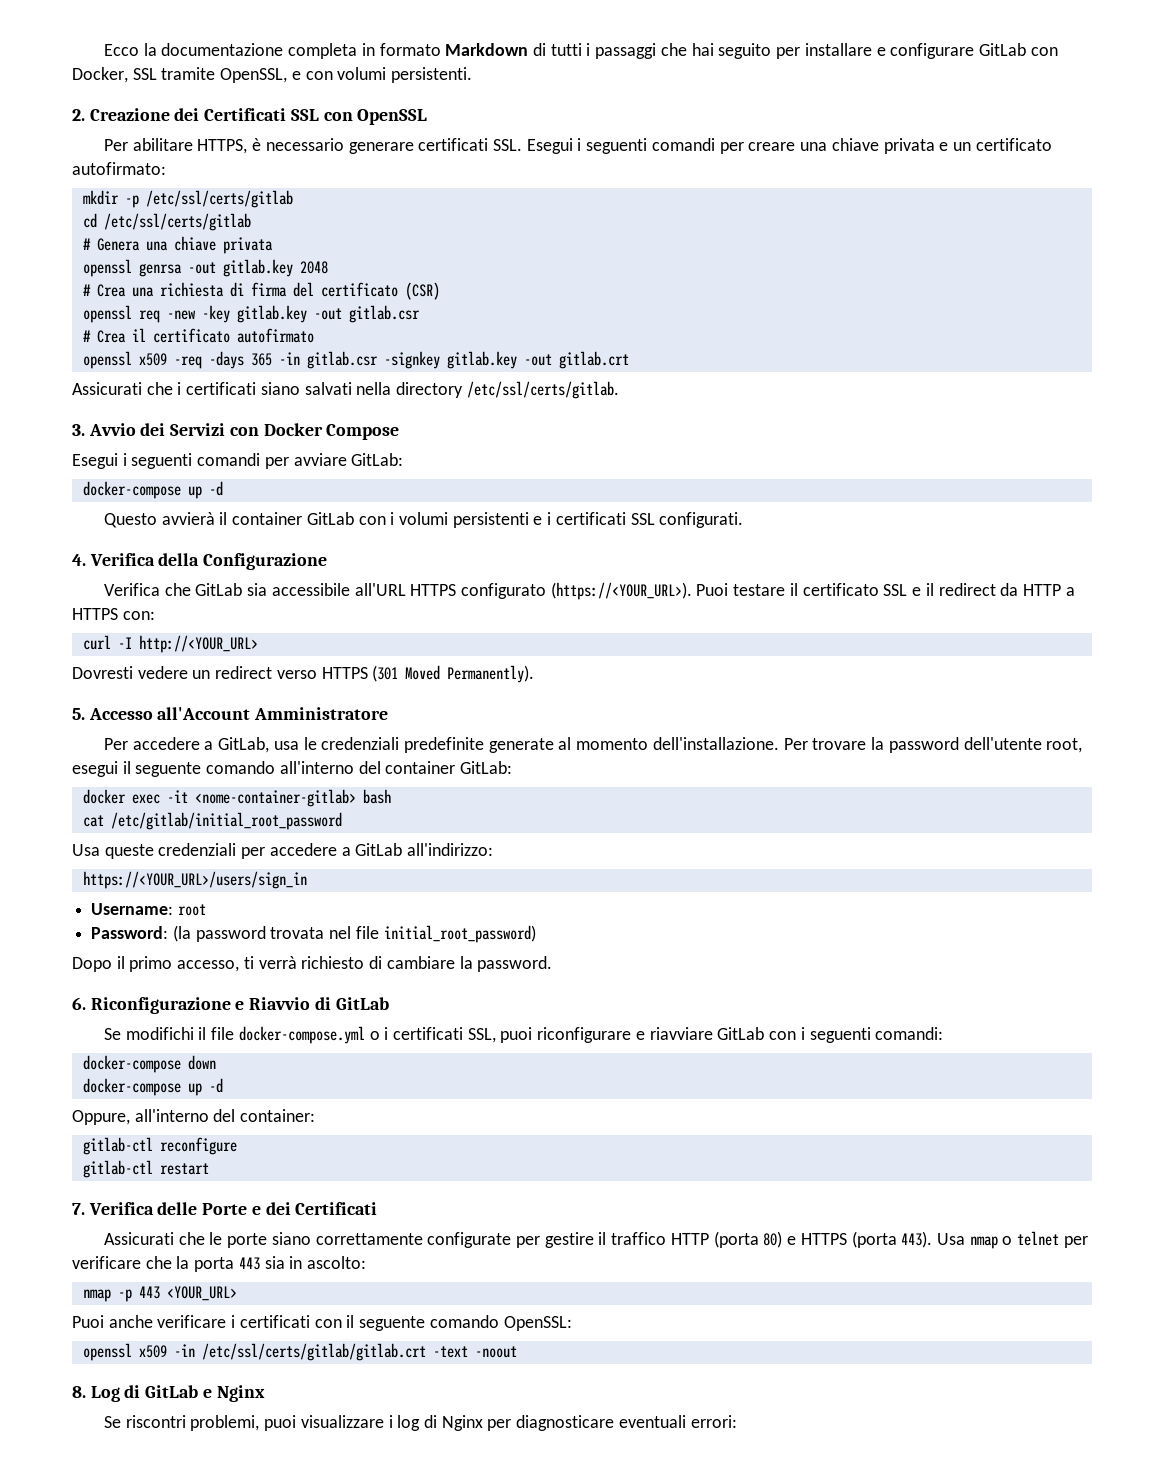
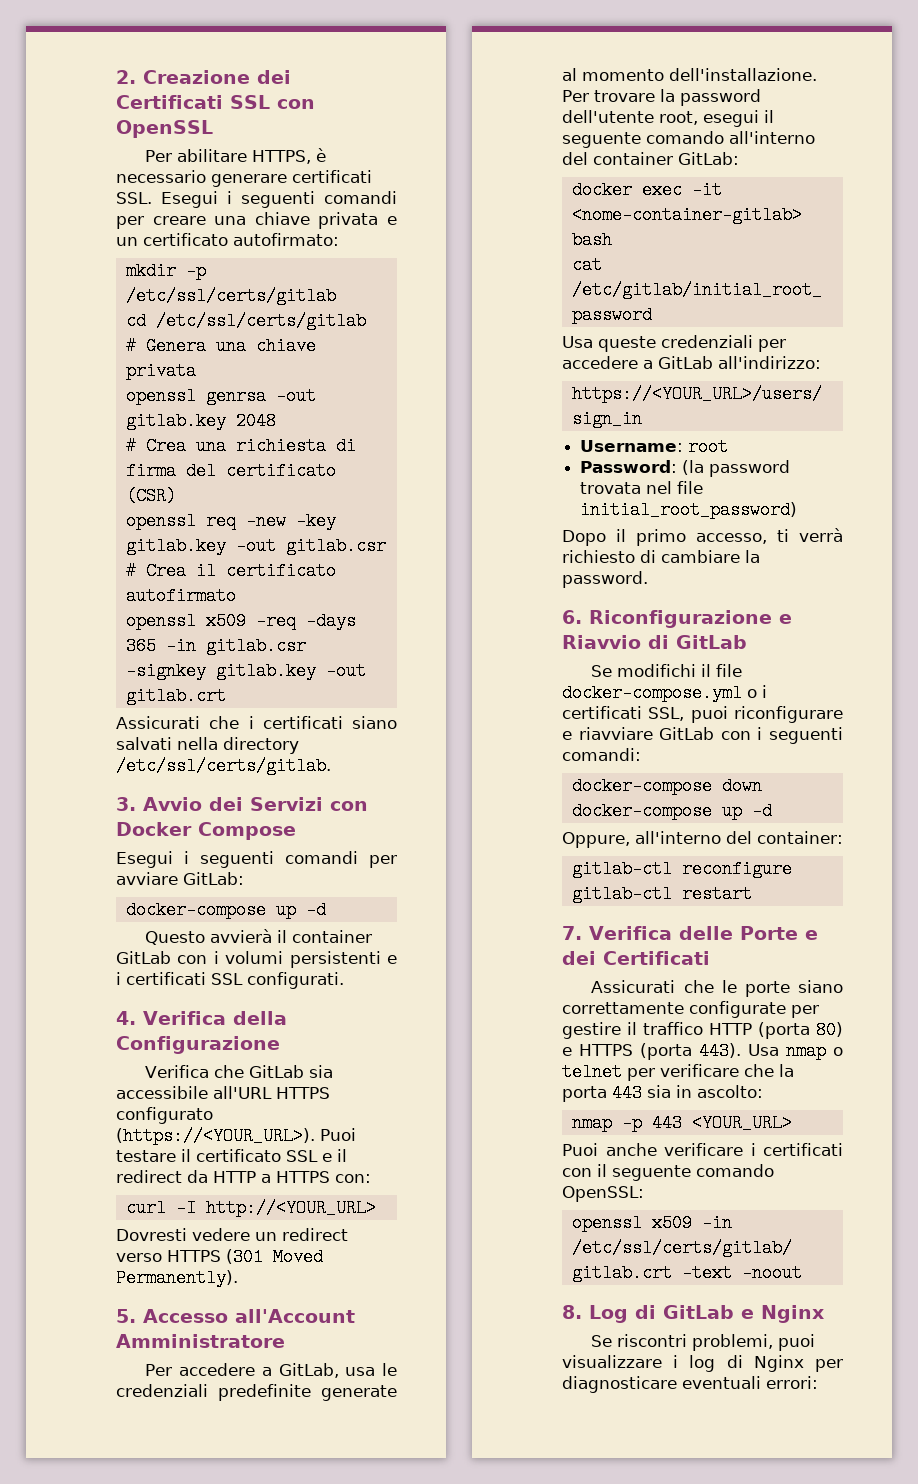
- Ecco la documentazione completa in formato Markdown di tutti i passaggi che hai seguito per installare e configurare GitLab con Docker, SSL tramite OpenSSL, e con volumi persistenti.

